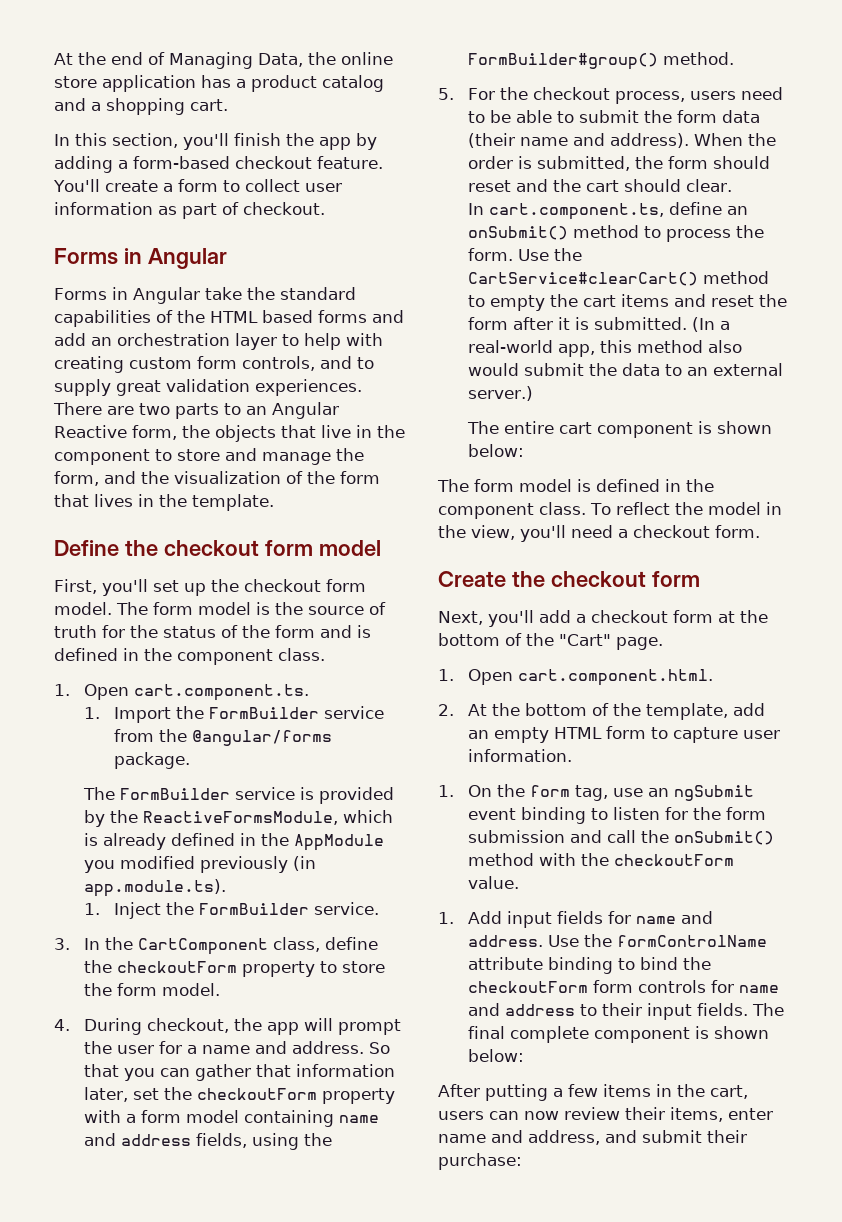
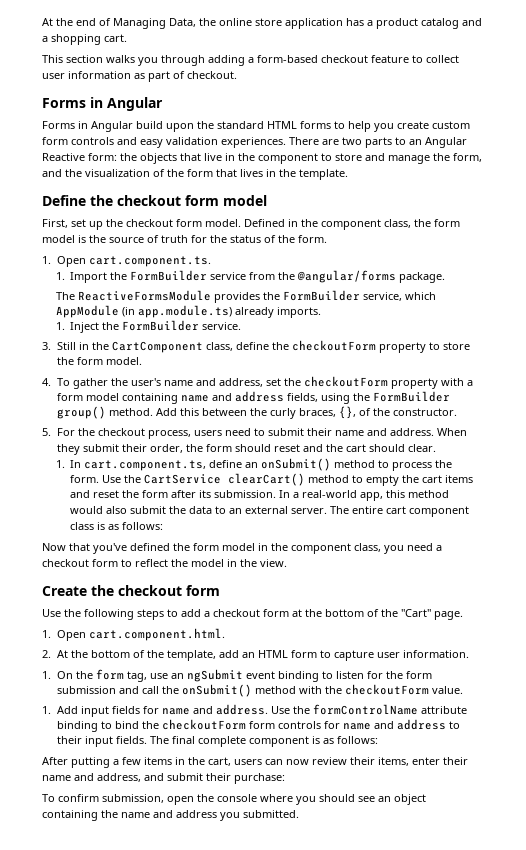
- In this section, you'll finish the app by adding a form-based checkout feature. You'll create a form to collect user information as part of checkout.
+ This section walks you through adding a form-based checkout feature to collect user information as part of checkout.
- Forms in Angular take the standard capabilities of the HTML based forms and add an orchestration layer to help with creating custom form controls, and to supply great validation experiences.
+ Forms in Angular build upon the standard HTML forms to help you create custom form controls and easy validation experiences.
- There are two parts to an Angular Reactive form, the objects that live in the component to store and manage the form, and the visualization of the form that lives in the template.
+ There are two parts to an Angular Reactive form: the objects that live in the component to store and manage the form, and the visualization of the form that lives in the template.
- First, you'll set up the checkout form model.
+ First, set up the checkout form model.
- The form model is the source of truth for the status of the form and is defined in the component class.
+ Defined in the component class, the form model is the source of truth for the status of the form.
- The FormBuilder service is provided by the ReactiveFormsModule, which is already defined in the AppModule you modified previously (in app.module.ts).
+ The ReactiveFormsModule provides the FormBuilder service, which AppModule (in app.module.ts) already imports.
- 3. In the CartComponent class, define the checkoutForm property to store the form model.
+ 3. Still in the CartComponent class, define the checkoutForm property to store the form model.
- 4. During checkout, the app will prompt the user for a name and address. So that you can gather that information later, set the checkoutForm property with a form model containing name and address fields, using the FormBuilder#group() method.
+ 4. To gather the user's name and address, set the checkoutForm property with a form model containing name and address fields, using the FormBuilder group() method. Add this between the curly braces, {}, of the constructor.
- 5. For the checkout process, users need to be able to submit the form data (their name and address). When the order is submitted, the form should reset and the cart should clear.
+ 5. For the checkout process, users need to submit their name and address. When they submit their order, the form should reset and the cart should clear.
- In cart.component.ts, define an onSubmit() method to process the form.
+ 1. In cart.component.ts, define an onSubmit() method to process the form.
- Use the CartService#clearCart() method to empty the cart items and reset the form after it is submitted. (In a real-world app, this method also would submit the data to an external server.)
- The entire cart component is shown below:
- The form model is defined in the component class. To reflect the model in the view, you'll need a checkout form.
+ Use the CartService clearCart() method to empty the cart items and reset the form after its submission. In a real-world app, this method would also submit the data to an external server. The entire cart component class is as follows:
+ Now that you've defined the form model in the component class, you need a checkout form to reflect the model in the view.
- Next, you'll add a checkout form at the bottom of the "Cart" page.
+ Use the following steps to add a checkout form at the bottom of the "Cart" page.
- 2. At the bottom of the template, add an empty HTML form to capture user information.
+ 2. At the bottom of the template, add an HTML form to capture user information.
- The final complete component is shown below:
+ The final complete component is as follows:
- After putting a few items in the cart, users can now review their items, enter name and address, and submit their purchase:
+ After putting a few items in the cart, users can now review their items, enter their name and address, and submit their purchase:
+ To confirm submission, open the console where you should see an object containing the name and address you submitted.

